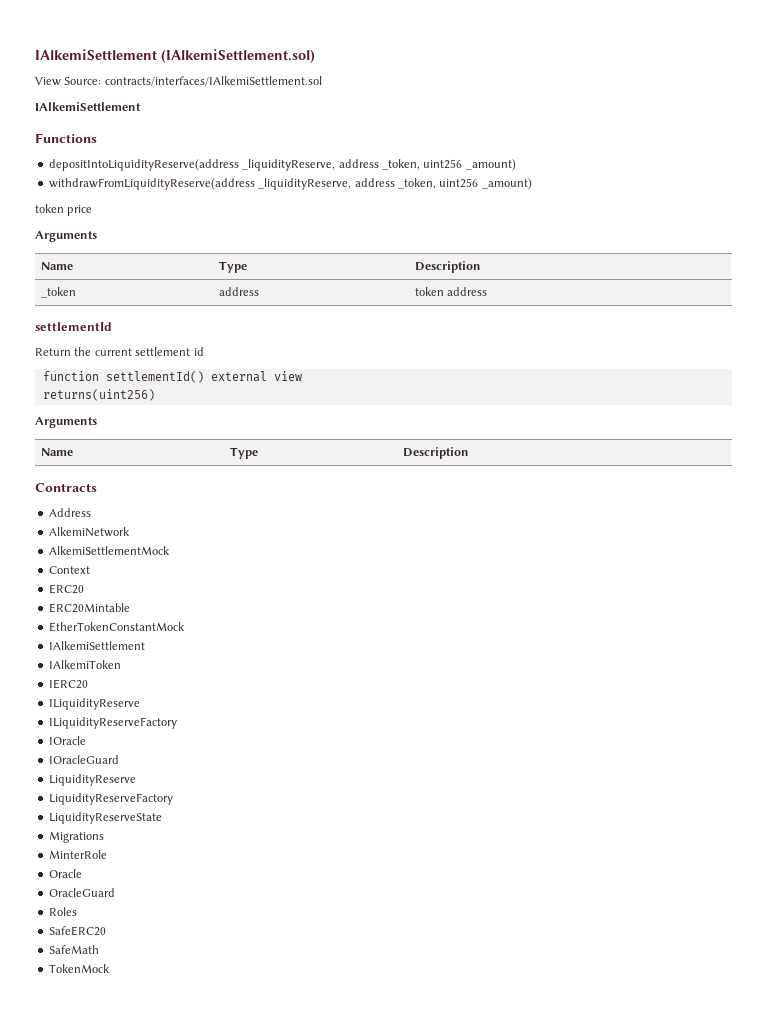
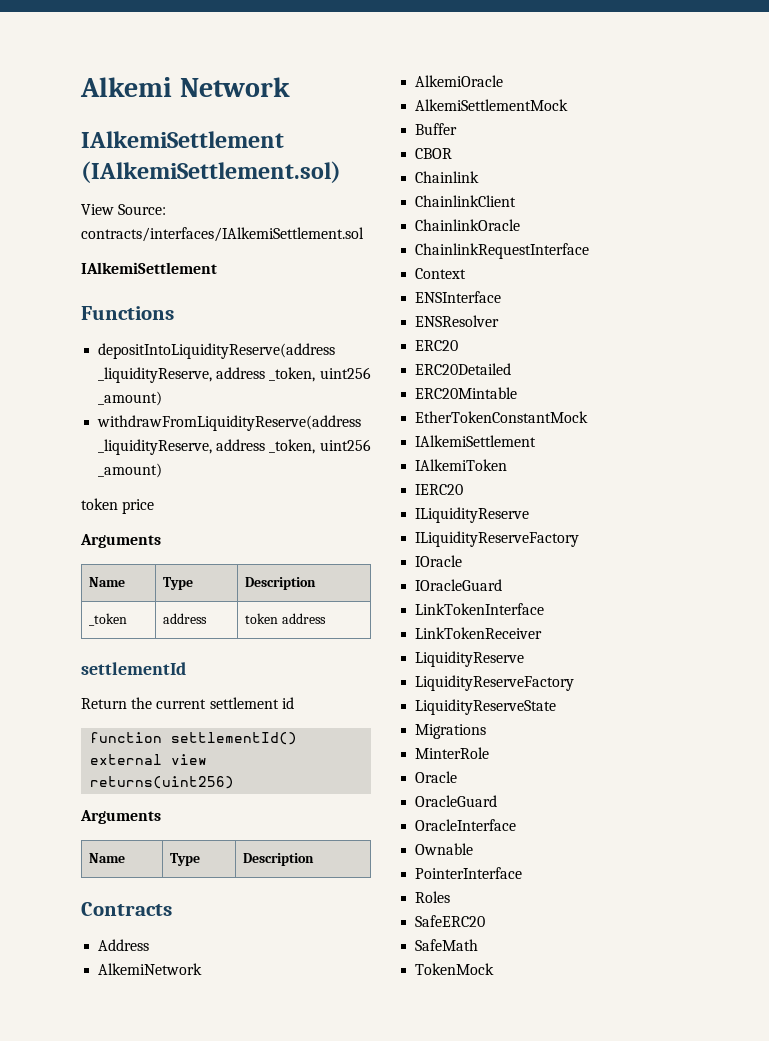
+ Alkemi Network
+ AlkemiOracle
+ Buffer
+ CBOR
+ Chainlink
+ ChainlinkClient
+ ChainlinkOracle
+ ChainlinkRequestInterface
+ ENSInterface
+ ENSResolver
+ ERC20Detailed
+ LinkTokenInterface
+ LinkTokenReceiver
+ OracleInterface
+ Ownable
+ PointerInterface

